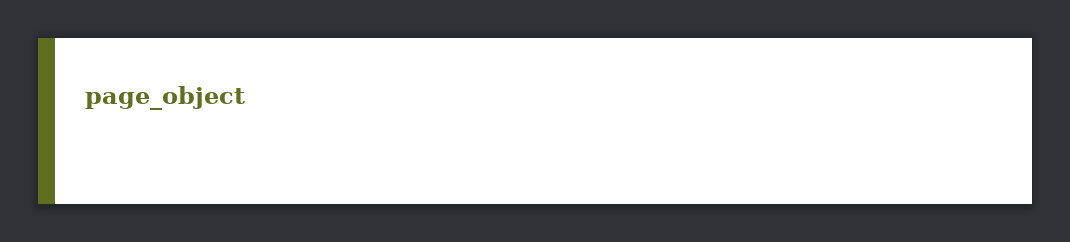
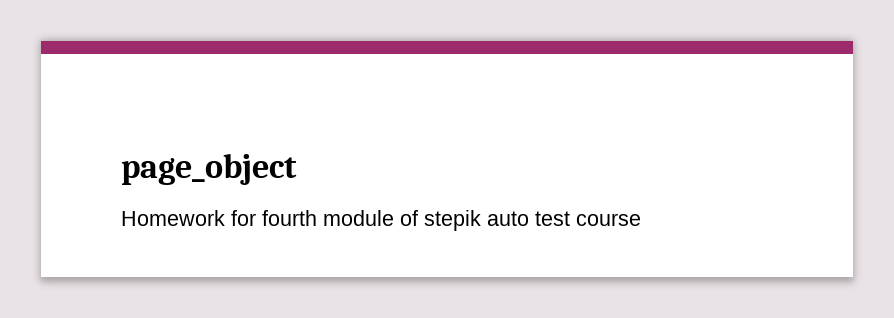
+ Homework for fourth module of stepik auto test course

